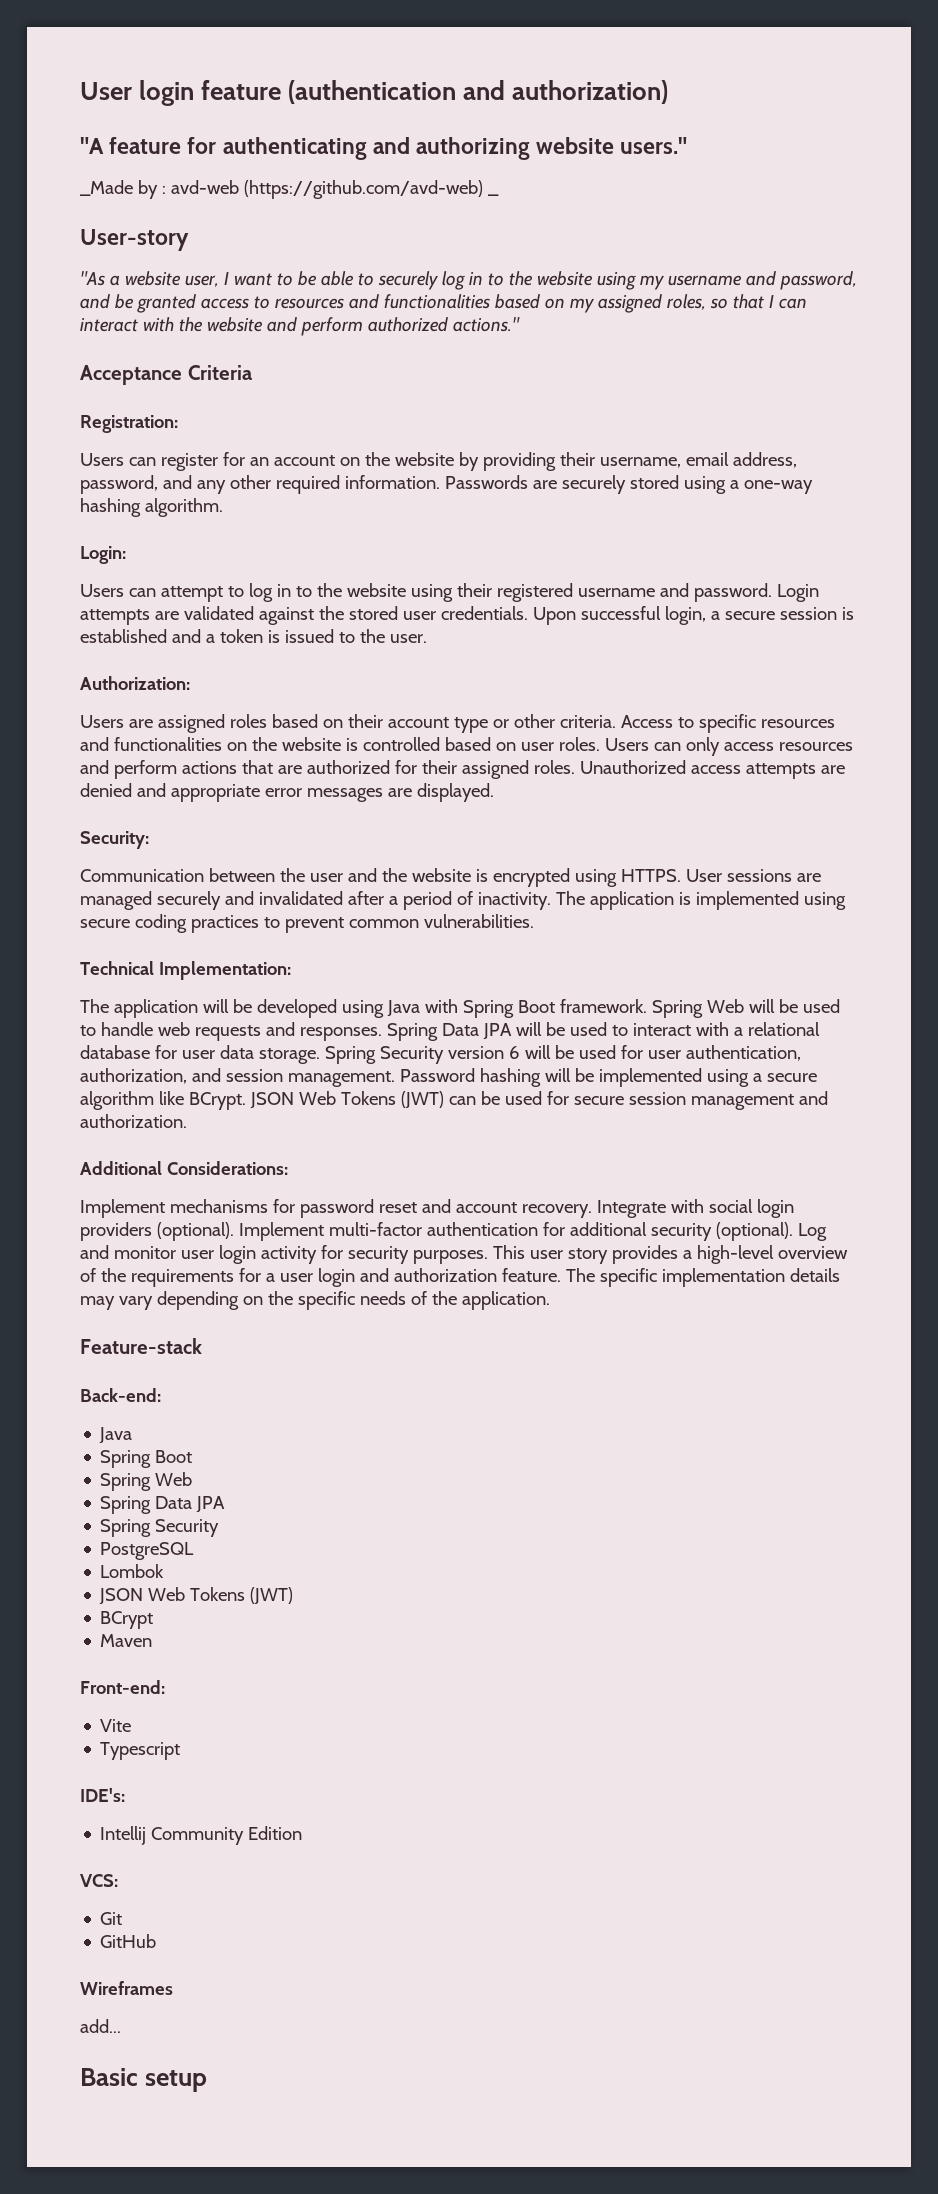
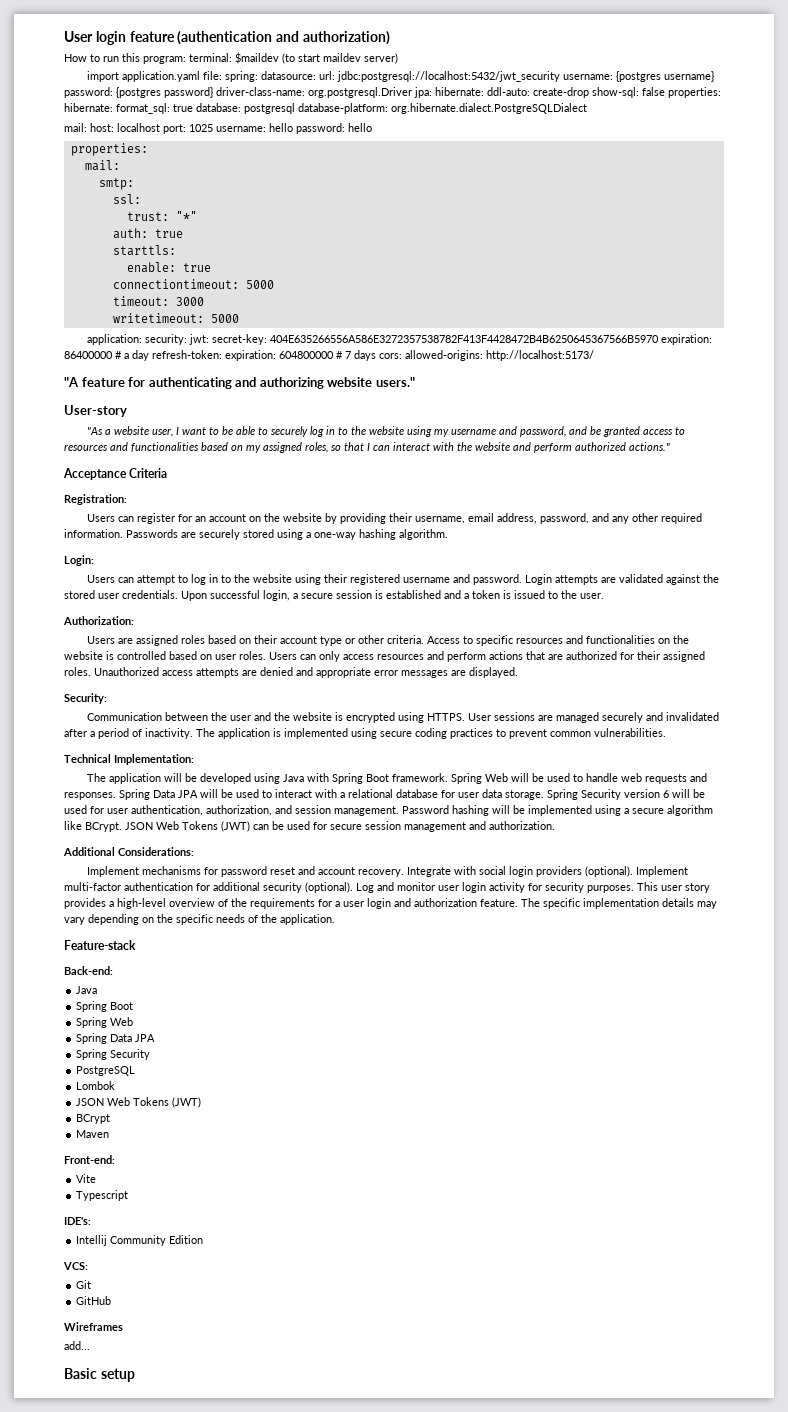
+ How to run this program: terminal: $maildev (to start maildev server)
+ import application.yaml file: spring: datasource: url: jdbc:postgresql://localhost:5432/jwt_security username: {postgres username} password: {postgres password} driver-class-name: org.postgresql.Driver jpa: hibernate: ddl-auto: create-drop show-sql: false properties: hibernate: format_sql: true database: postgresql database-platform: org.hibernate.dialect.PostgreSQLDialect
+ mail: host: localhost port: 1025 username: hello password: hello
+ properties:
+ mail:
+ smtp:
+ ssl:
+ trust: "*"
+ auth: true
+ starttls:
+ enable: true
+ connectiontimeout: 5000
+ timeout: 3000
+ writetimeout: 5000
+ application: security: jwt: secret-key: 404E635266556A586E3272357538782F413F4428472B4B6250645367566B5970 expiration: 86400000 # a day refresh-token: expiration: 604800000 # 7 days cors: allowed-origins: http://localhost:5173/
- _Made by : avd-web (https://github.com/avd-web) _

